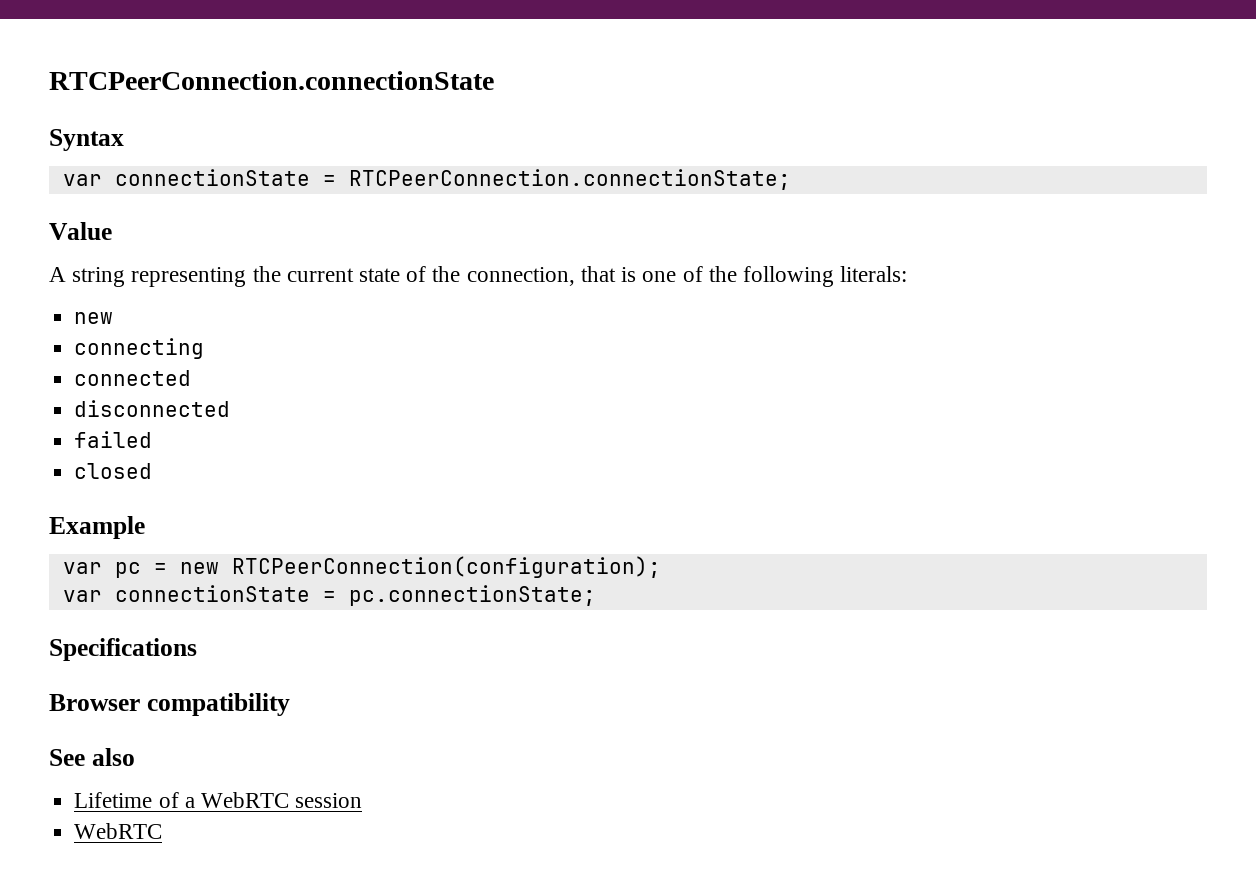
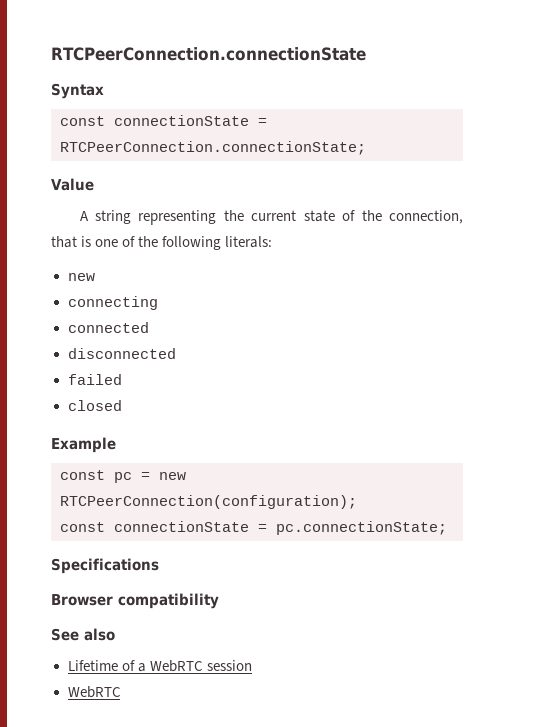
- var connectionState = RTCPeerConnection.connectionState;
+ const connectionState = RTCPeerConnection.connectionState;
- var pc = new RTCPeerConnection(configuration);
+ const pc = new RTCPeerConnection(configuration);
- var connectionState = pc.connectionState;
+ const connectionState = pc.connectionState;

